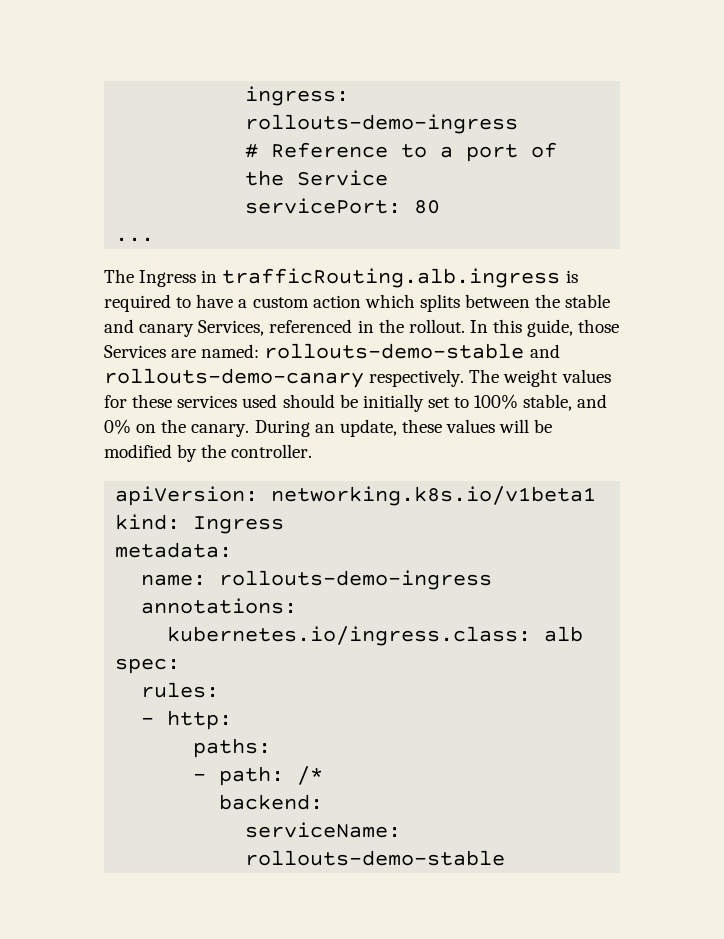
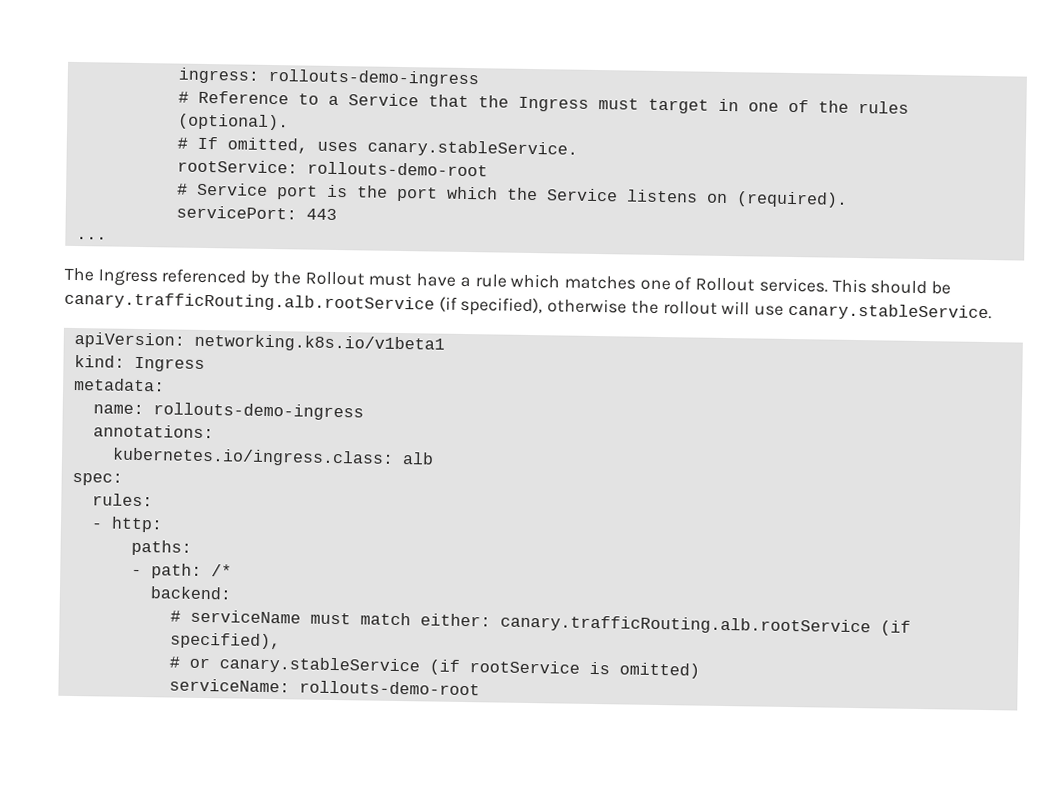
- # Reference to a port of the Service
+ # Reference to a Service that the Ingress must target in one of the rules (optional).
+ # If omitted, uses canary.stableService.
+ rootService: rollouts-demo-root
+ # Service port is the port which the Service listens on (required).
- servicePort: 80
+ servicePort: 443
- The Ingress in trafficRouting.alb.ingress is required to have a custom action which splits between the stable and canary Services, referenced in the rollout. In this guide, those Services are named: rollouts-demo-stable and rollouts-demo-canary respectively. The weight values for these services used should be initially set to 100% stable, and 0% on the canary. During an update, these values will be modified by the controller.
+ The Ingress referenced by the Rollout must have a rule which matches one of Rollout services. This should be canary.trafficRouting.alb.rootService (if specified), otherwise the rollout will use canary.stableService.
+ # serviceName must match either: canary.trafficRouting.alb.rootService (if specified),
+ # or canary.stableService (if rootService is omitted)
- serviceName: rollouts-demo-stable
+ serviceName: rollouts-demo-root

